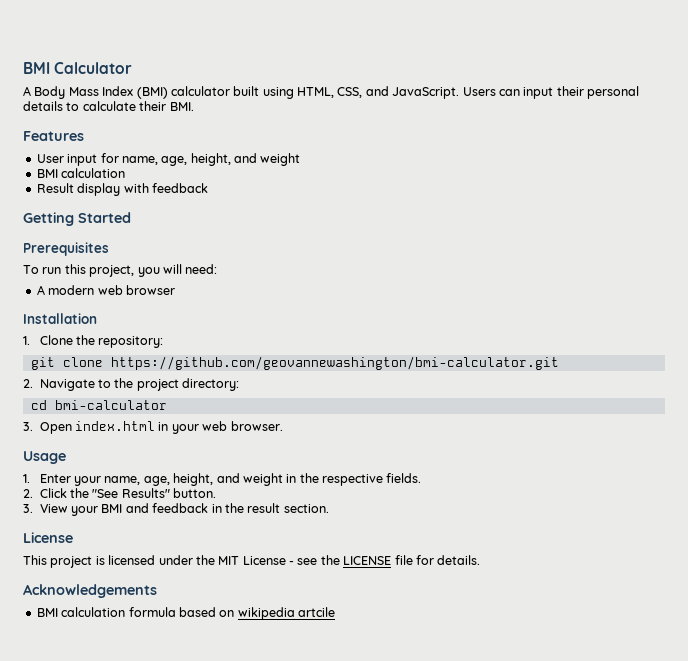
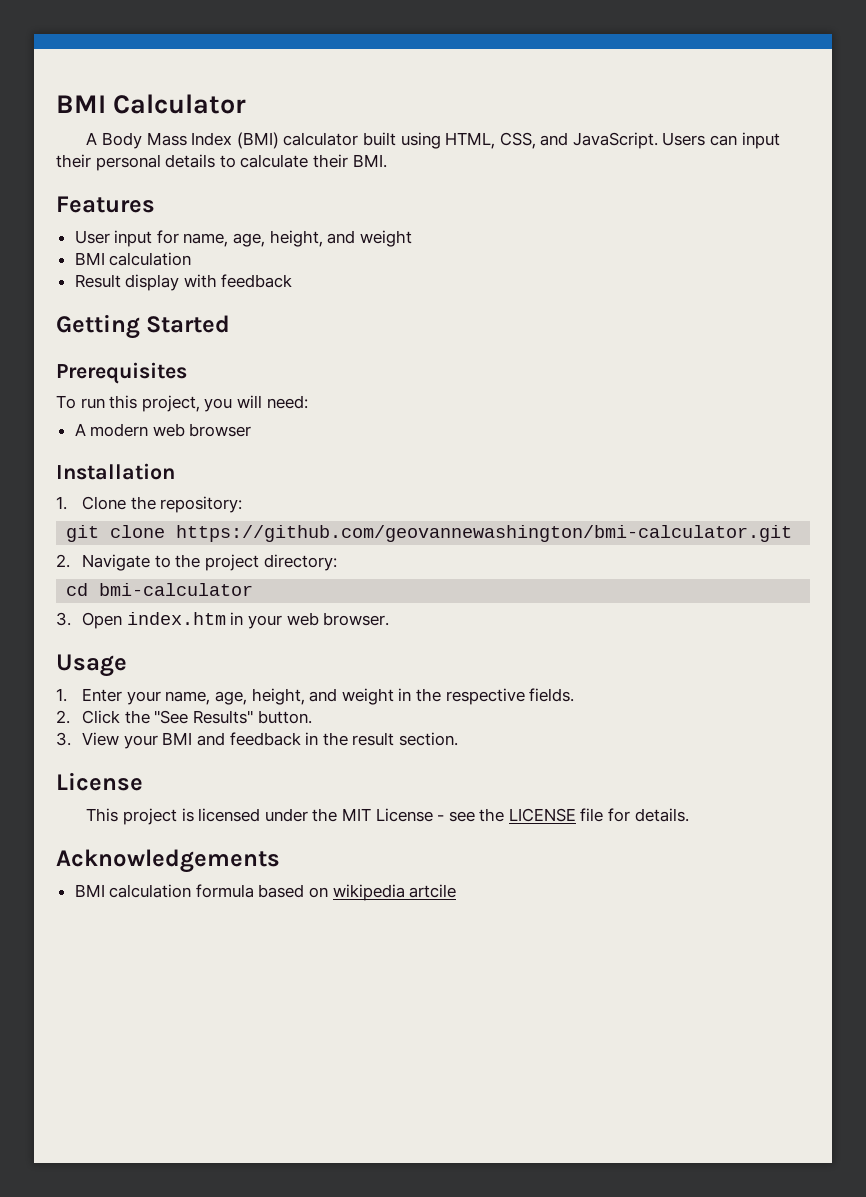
- 3. Open index.html in your web browser.
+ 3. Open index.htm in your web browser.

